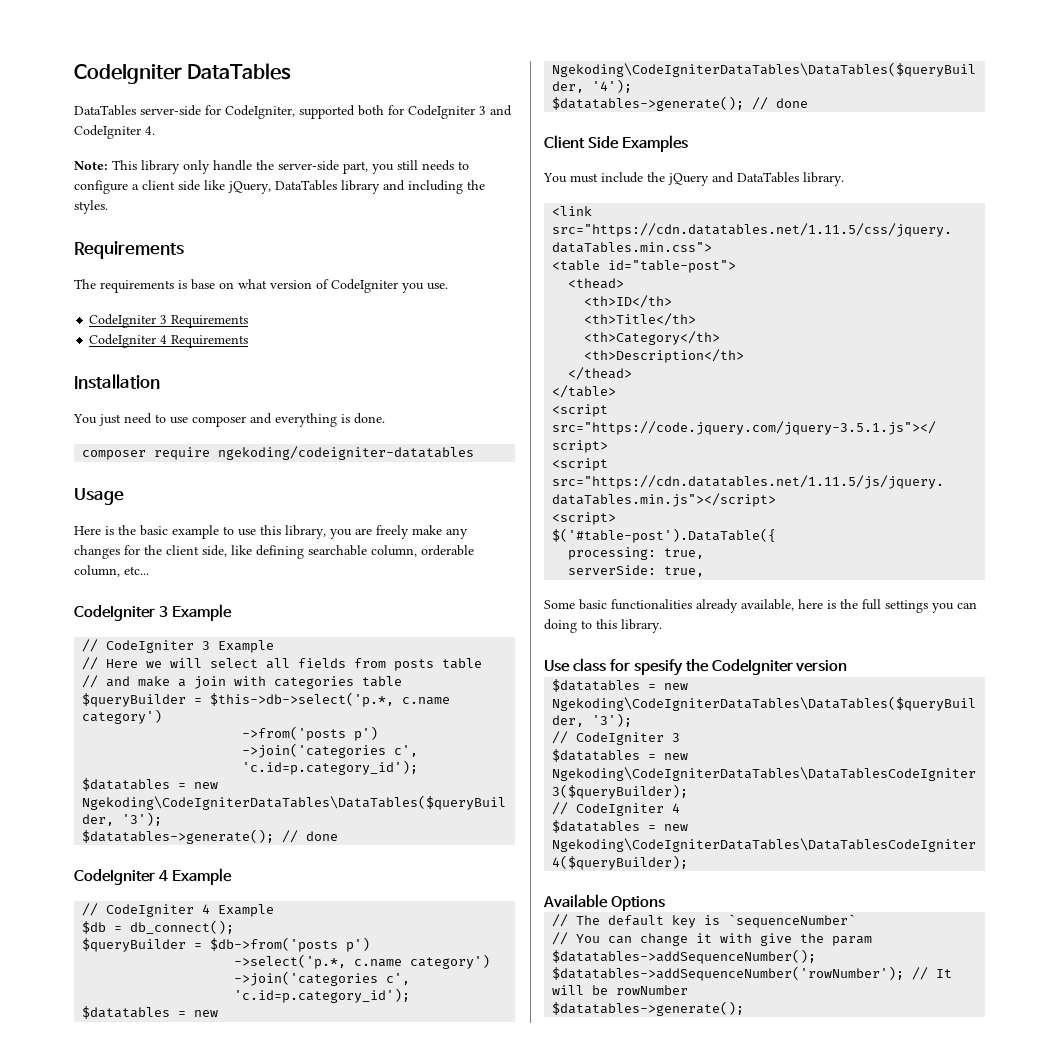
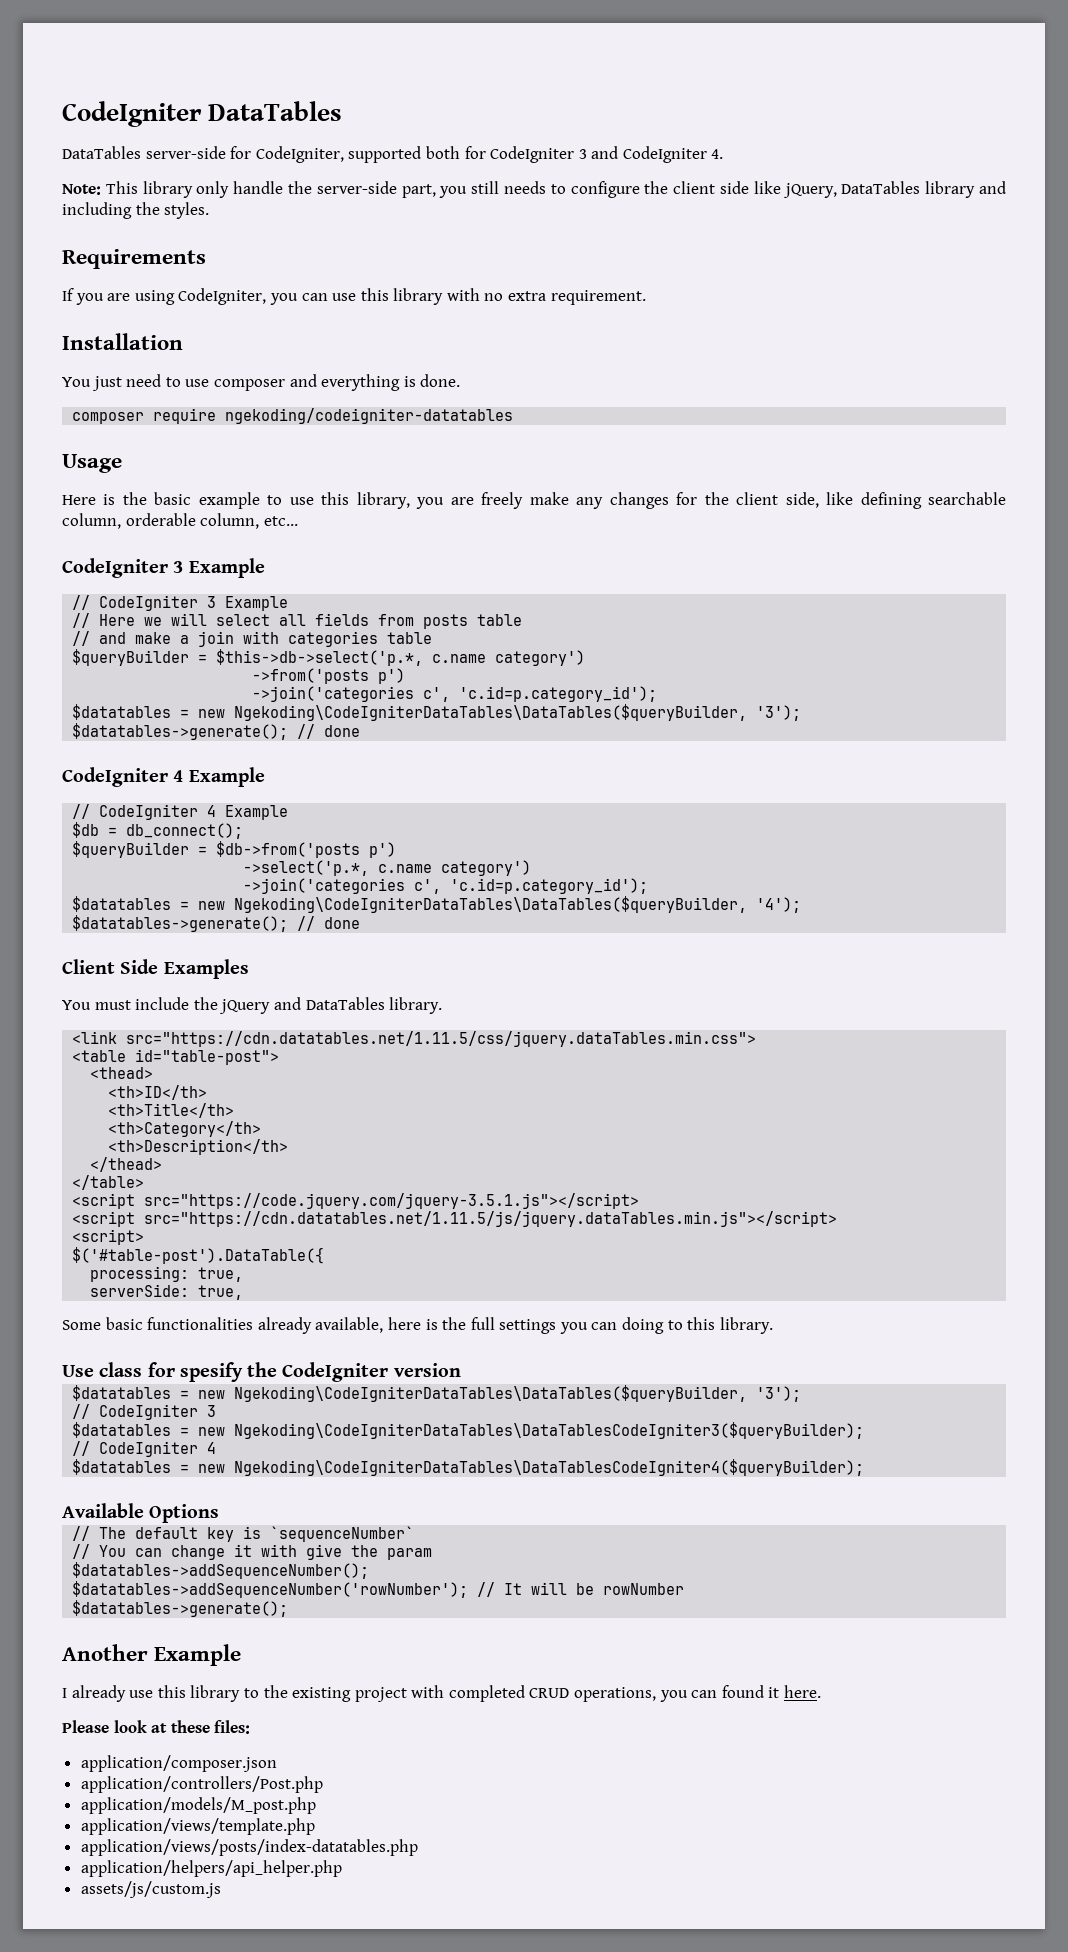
- Note: This library only handle the server-side part, you still needs to configure a client side like jQuery, DataTables library and including the styles.
+ Note: This library only handle the server-side part, you still needs to configure the client side like jQuery, DataTables library and including the styles.
- The requirements is base on what version of CodeIgniter you use.
- CodeIgniter 3 Requirements
- CodeIgniter 4 Requirements
+ If you are using CodeIgniter, you can use this library with no extra requirement.
+ Another Example
+ I already use this library to the existing project with completed CRUD operations, you can found it here.
+ Please look at these files:
+ application/composer.json
+ application/controllers/Post.php
+ application/models/M_post.php
+ application/views/template.php
+ application/views/posts/index-datatables.php
+ application/helpers/api_helper.php
+ assets/js/custom.js

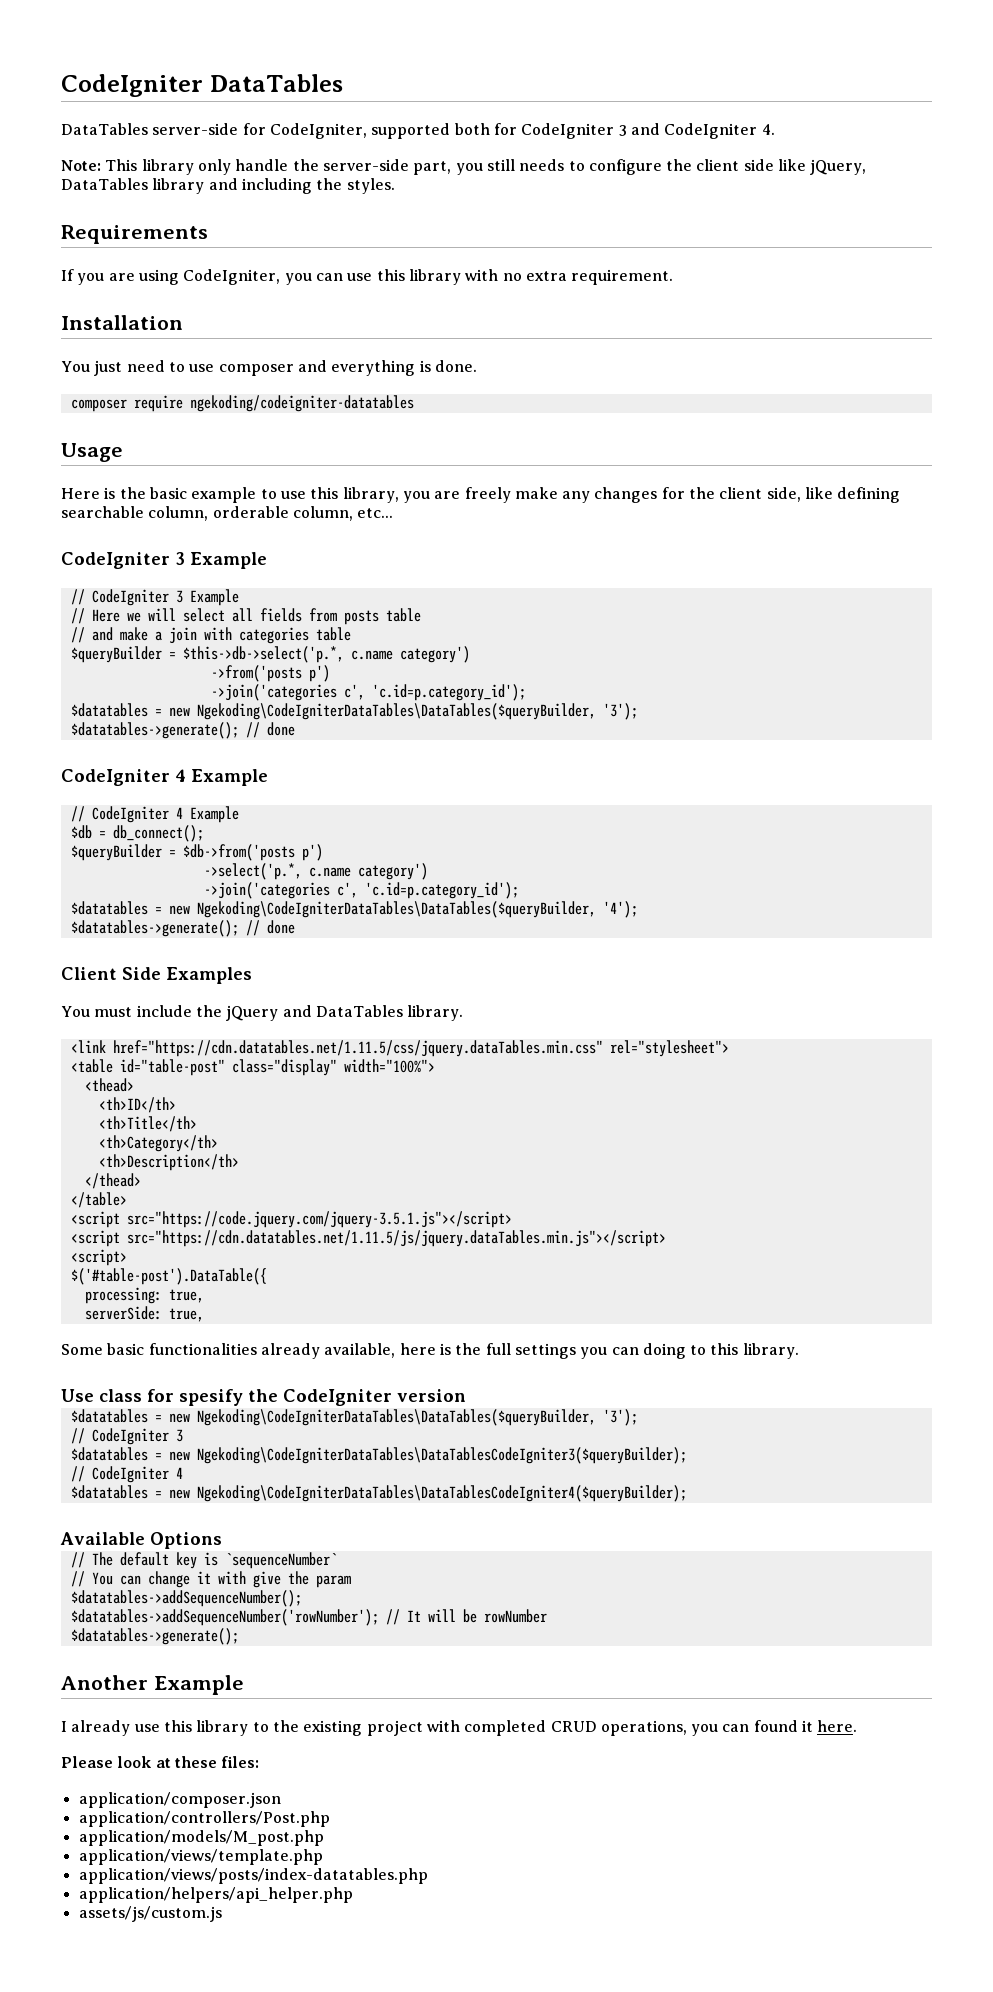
- <link src="https://cdn.datatables.net/1.11.5/css/jquery.dataTables.min.css">
+ <link href="https://cdn.datatables.net/1.11.5/css/jquery.dataTables.min.css" rel="stylesheet">
- <table id="table-post">
+ <table id="table-post" class="display" width="100%">

